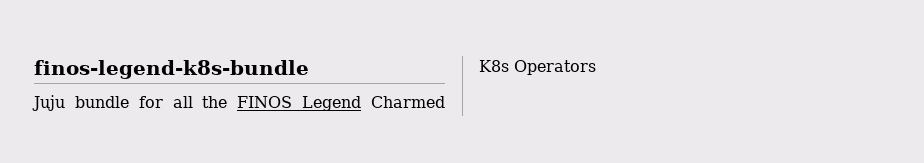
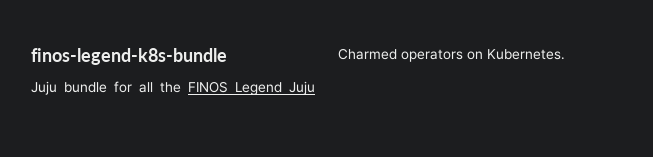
- Juju bundle for all the FINOS Legend Charmed K8s Operators
+ Juju bundle for all the FINOS Legend Juju Charmed operators on Kubernetes.

